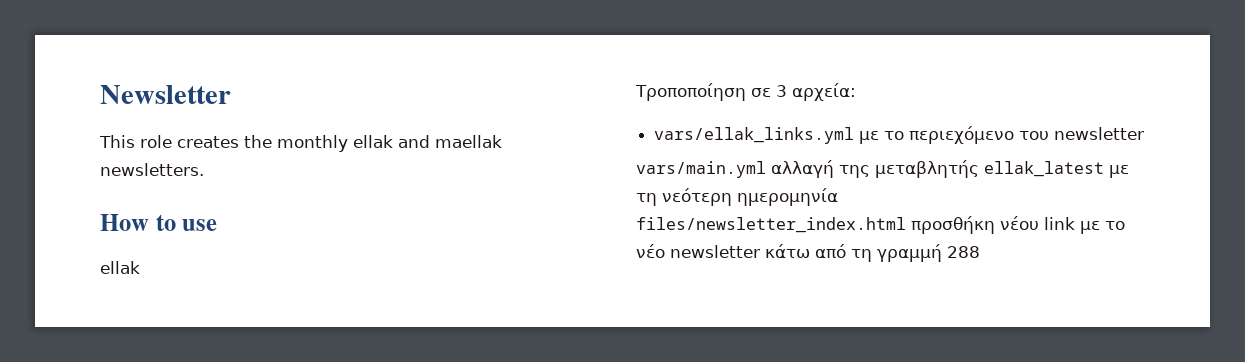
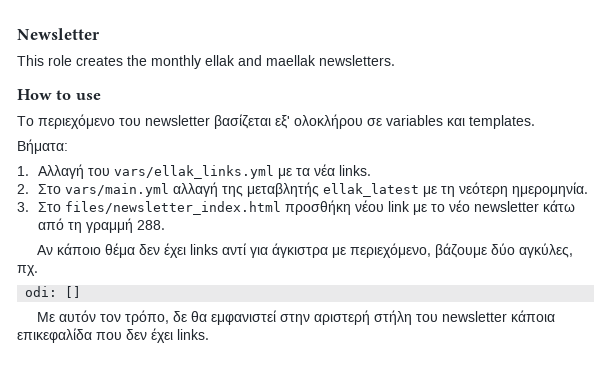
  How to use
- ellak
- Τροποποίηση σε 3 αρχεία:
- vars/ellak_links.yml με το περιεχόμενο του newsletter
- vars/main.yml αλλαγή της μεταβλητής ellak_latest με τη νεότερη ημερομηνία
- files/newsletter_index.html προσθήκη νέου link με το νέο newsletter κάτω από τη γραμμή 288
+ Το περιεχόμενο του newsletter βασίζεται εξ' ολοκλήρου σε variables και templates.
+ Βήματα:
+ 1. Αλλαγή του vars/ellak_links.yml με τα νέα links.
+ 2. Στο vars/main.yml αλλαγή της μεταβλητής ellak_latest με τη νεότερη ημερομηνία.
+ 3. Στο files/newsletter_index.html προσθήκη νέου link με το νέο newsletter κάτω από τη γραμμή 288.
+ Αν κάποιο θέμα δεν έχει links αντί για άγκιστρα με περιεχόμενο, βάζουμε δύο αγκύλες, πχ.
+ odi: []
+ Με αυτόν τον τρόπο, δε θα εμφανιστεί στην αριστερή στήλη του newsletter κάποια επικεφαλίδα που δεν έχει links.

